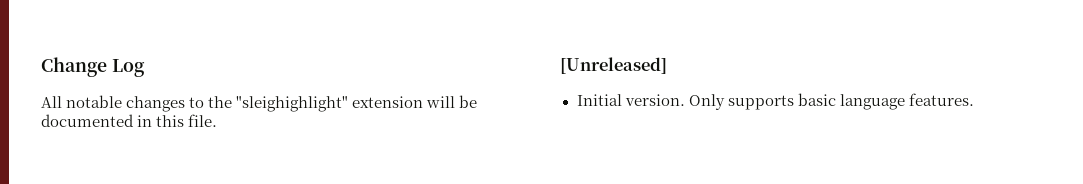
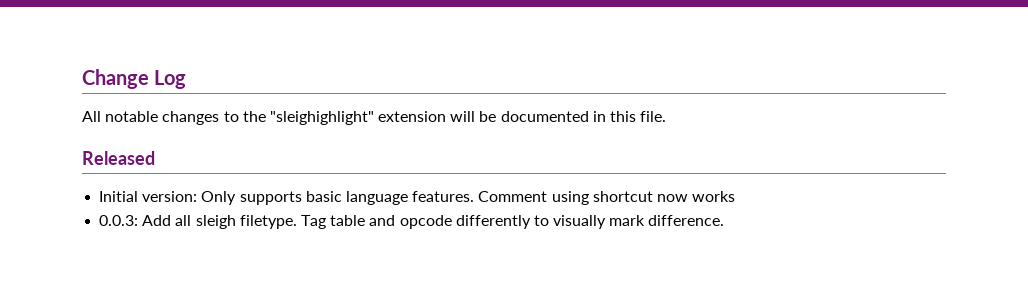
- [Unreleased]
+ Released
- Initial version. Only supports basic language features.
+ Initial version: Only supports basic language features.
+ Comment using shortcut now works
+ 0.0.3: Add all sleigh filetype. Tag table and opcode differently to visually mark difference.

